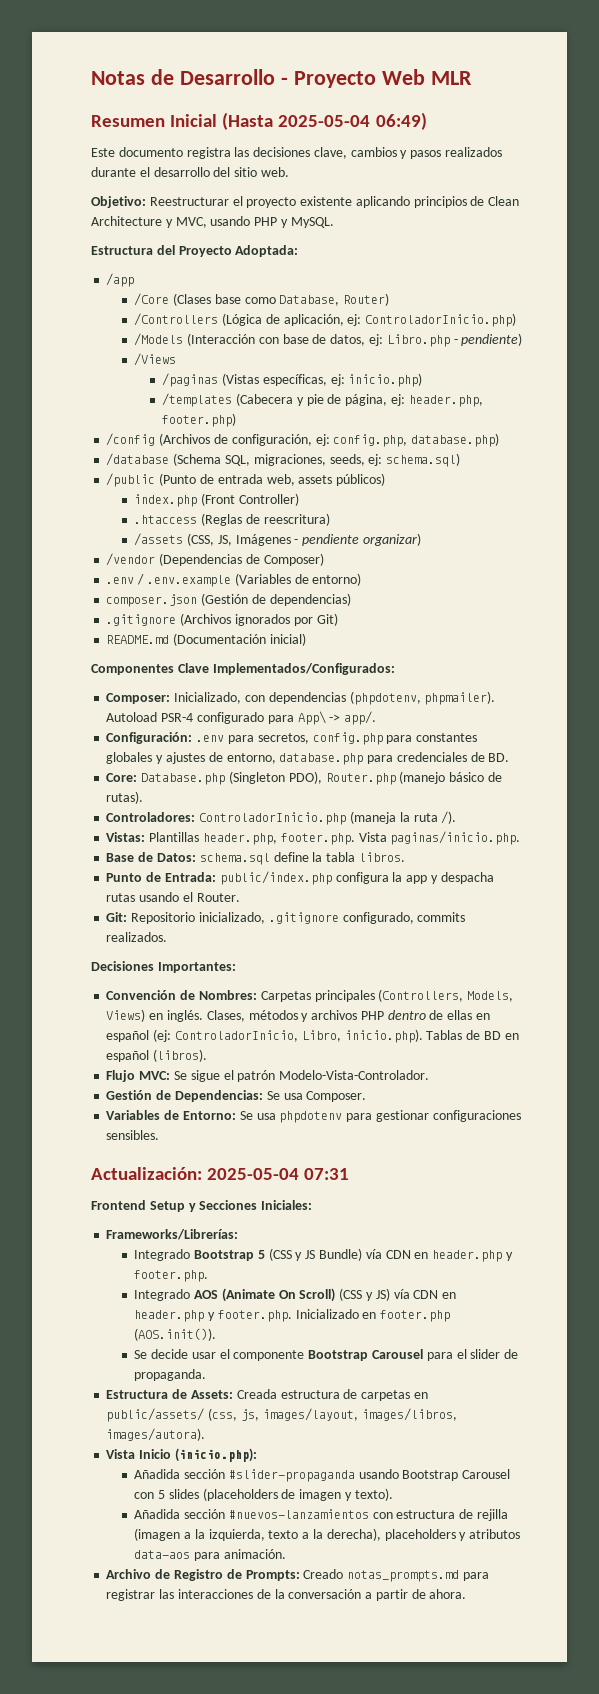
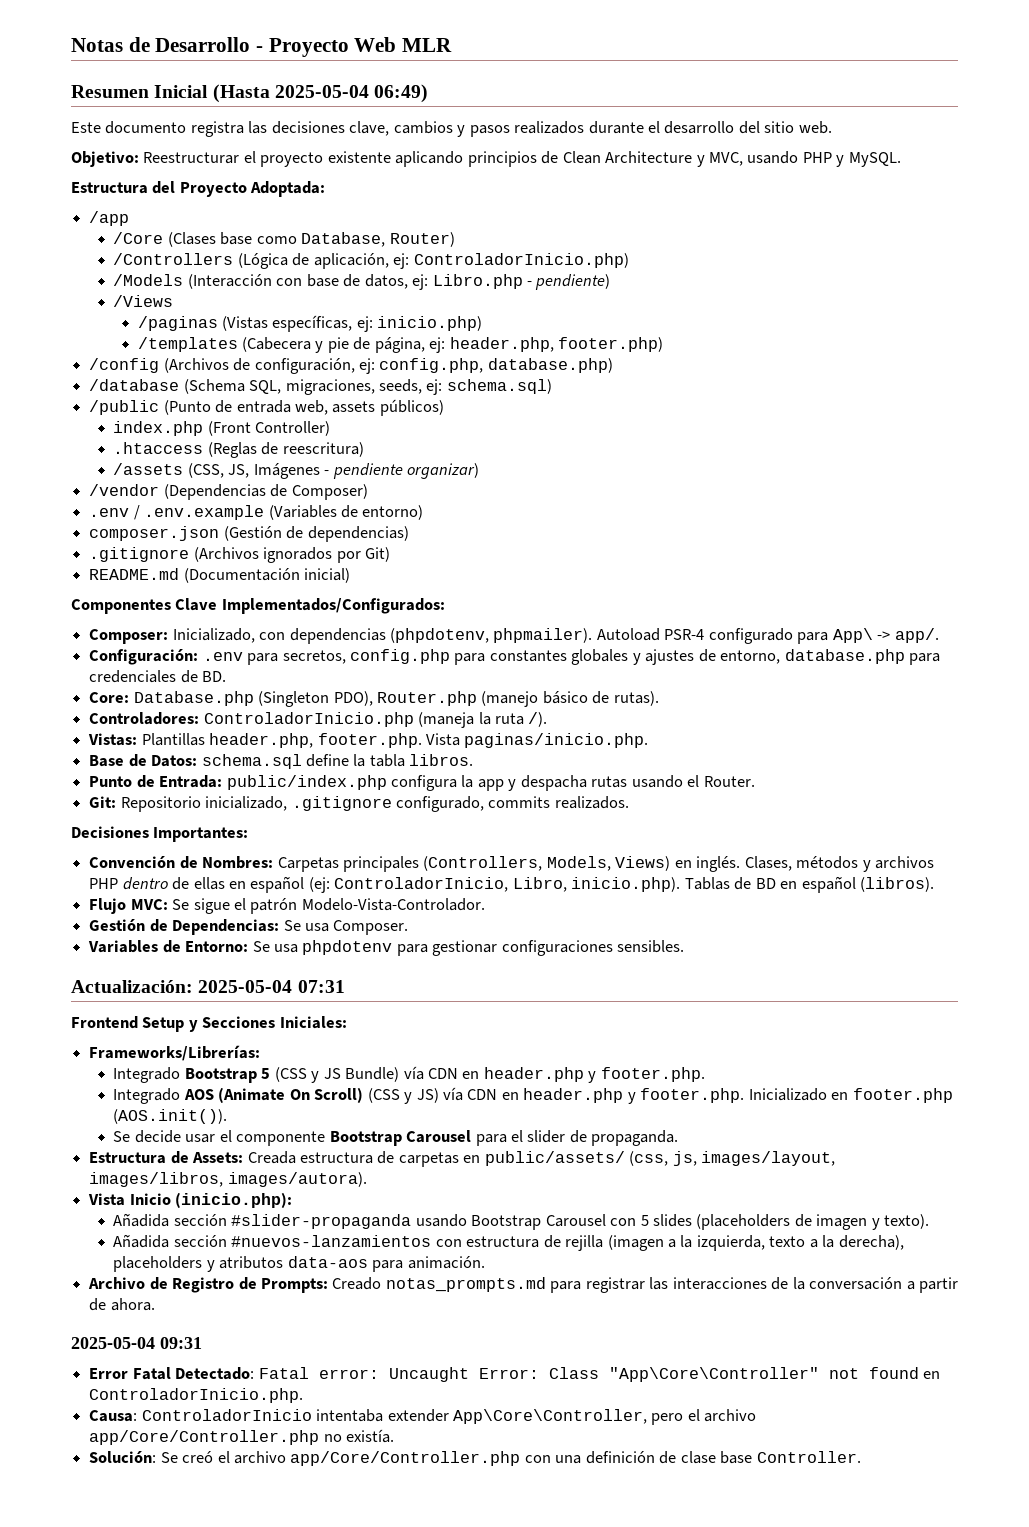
+ 2025-05-04 09:31
+ Error Fatal Detectado: Fatal error: Uncaught Error: Class "App\Core\Controller" not found en ControladorInicio.php.
+ Causa: ControladorInicio intentaba extender App\Core\Controller, pero el archivo app/Core/Controller.php no existía.
+ Solución: Se creó el archivo app/Core/Controller.php con una definición de clase base Controller.

